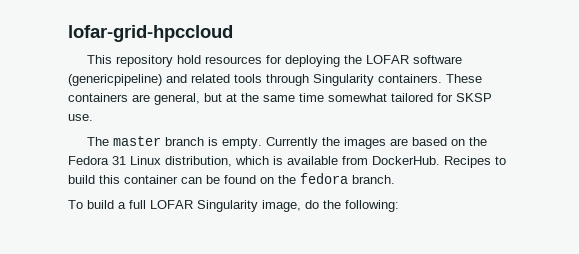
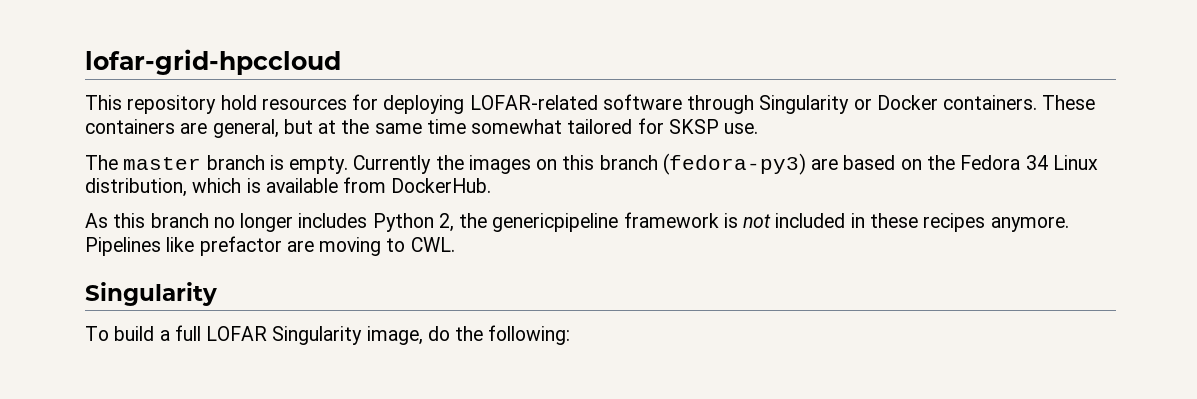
- This repository hold resources for deploying the LOFAR software (genericpipeline) and related tools through Singularity containers.
+ This repository hold resources for deploying LOFAR-related software through Singularity or Docker containers.
- Currently the images are based on the Fedora 31 Linux distribution, which is available from DockerHub. Recipes to build this container can be found on the fedora branch.
+ Currently the images on this branch (fedora-py3) are based on the Fedora 34 Linux distribution, which is available from DockerHub.
+ As this branch no longer includes Python 2, the genericpipeline framework is not included in these recipes anymore. Pipelines like prefactor are moving to CWL.
+ Singularity

